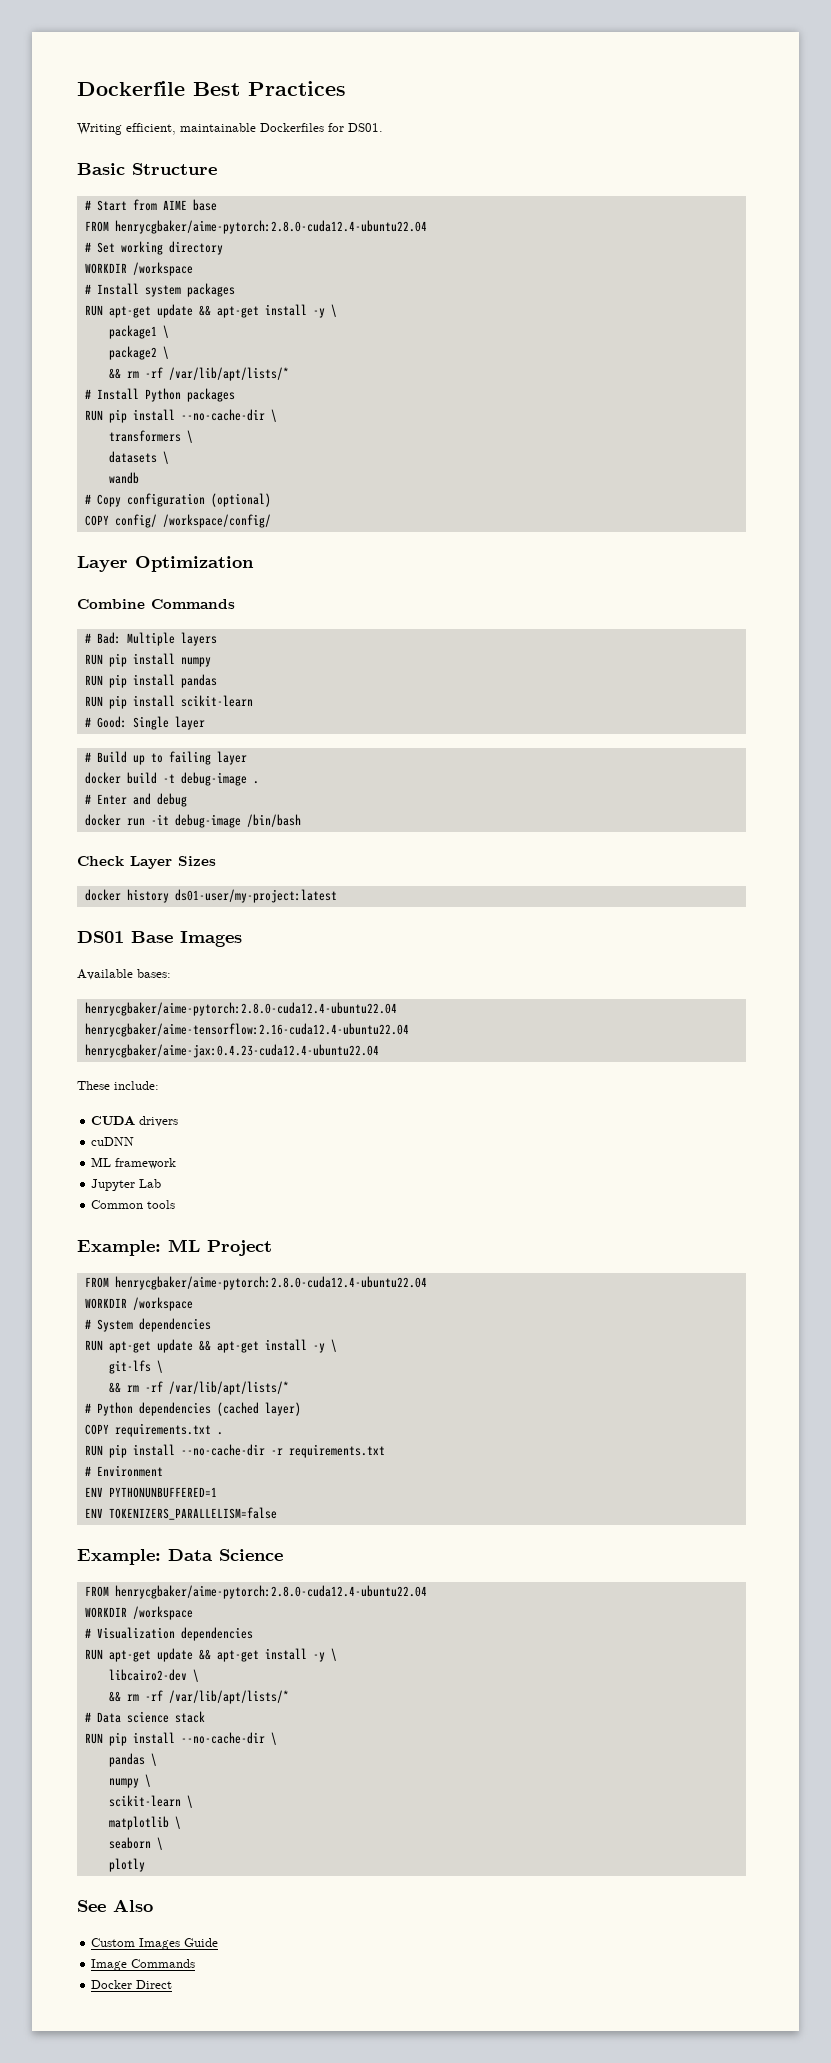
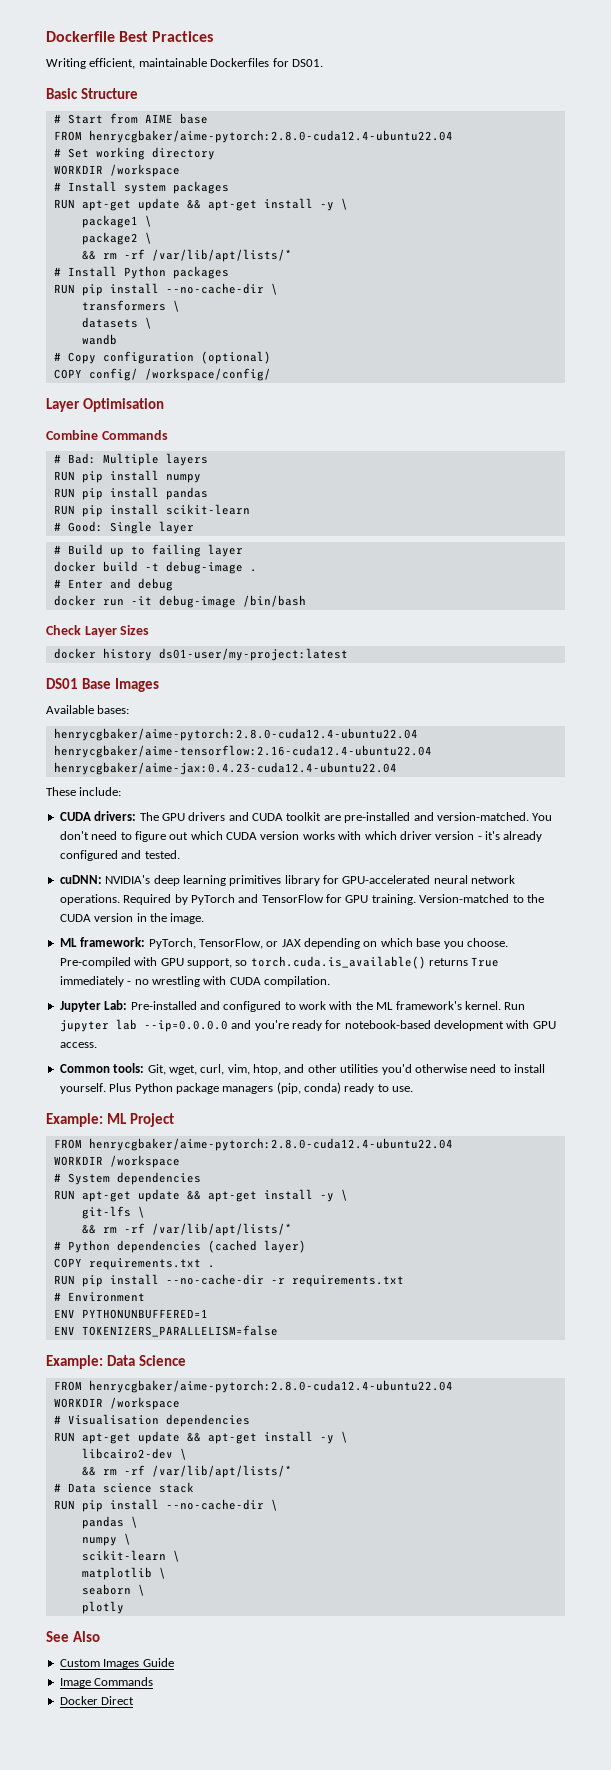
- Layer Optimization
+ Layer Optimisation
- CUDA drivers
- cuDNN
- ML framework
- Jupyter Lab
- Common tools
+ CUDA drivers: The GPU drivers and CUDA toolkit are pre-installed and version-matched. You don't need to figure out which CUDA version works with which driver version - it's already configured and tested.
+ cuDNN: NVIDIA's deep learning primitives library for GPU-accelerated neural network operations. Required by PyTorch and TensorFlow for GPU training. Version-matched to the CUDA version in the image.
+ ML framework: PyTorch, TensorFlow, or JAX depending on which base you choose. Pre-compiled with GPU support, so torch.cuda.is_available() returns True immediately - no wrestling with CUDA compilation.
+ Jupyter Lab: Pre-installed and configured to work with the ML framework's kernel. Run jupyter lab --ip=0.0.0.0 and you're ready for notebook-based development with GPU access.
+ Common tools: Git, wget, curl, vim, htop, and other utilities you'd otherwise need to install yourself. Plus Python package managers (pip, conda) ready to use.
- # Visualization dependencies
+ # Visualisation dependencies

